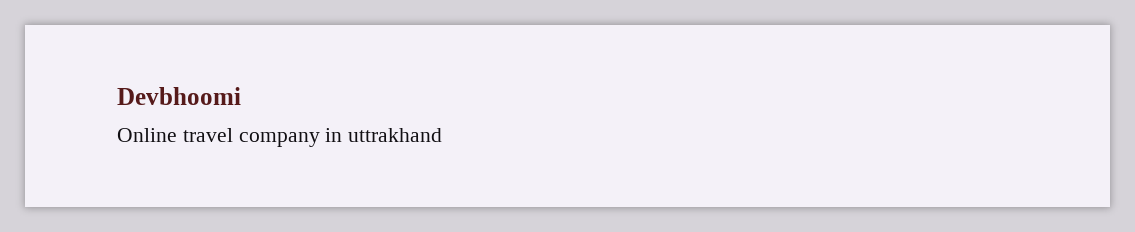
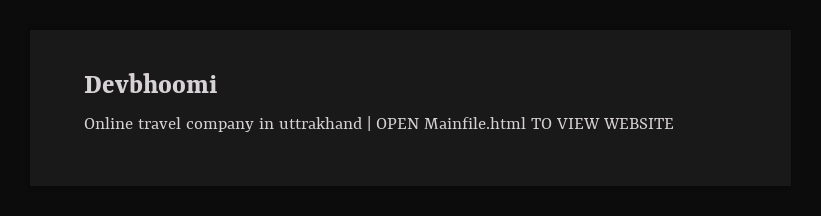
- Online travel company in uttrakhand
+ Online travel company in uttrakhand | OPEN Mainfile.html TO VIEW WEBSITE

